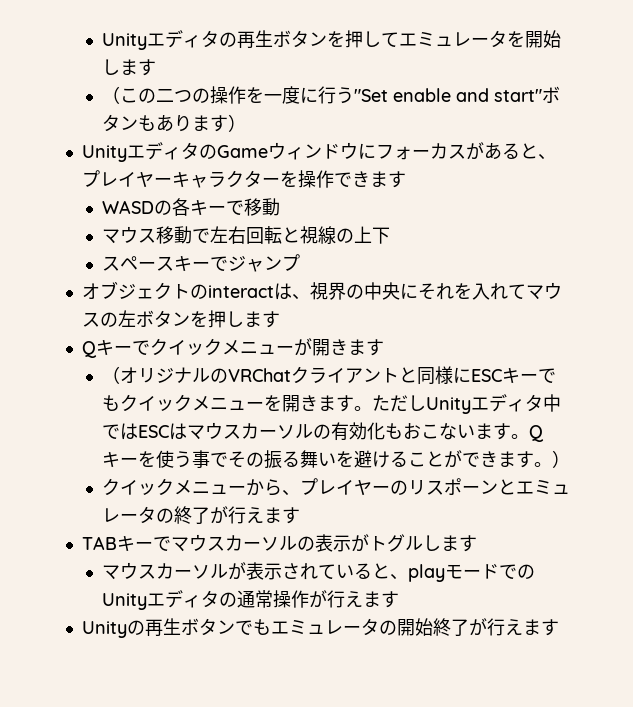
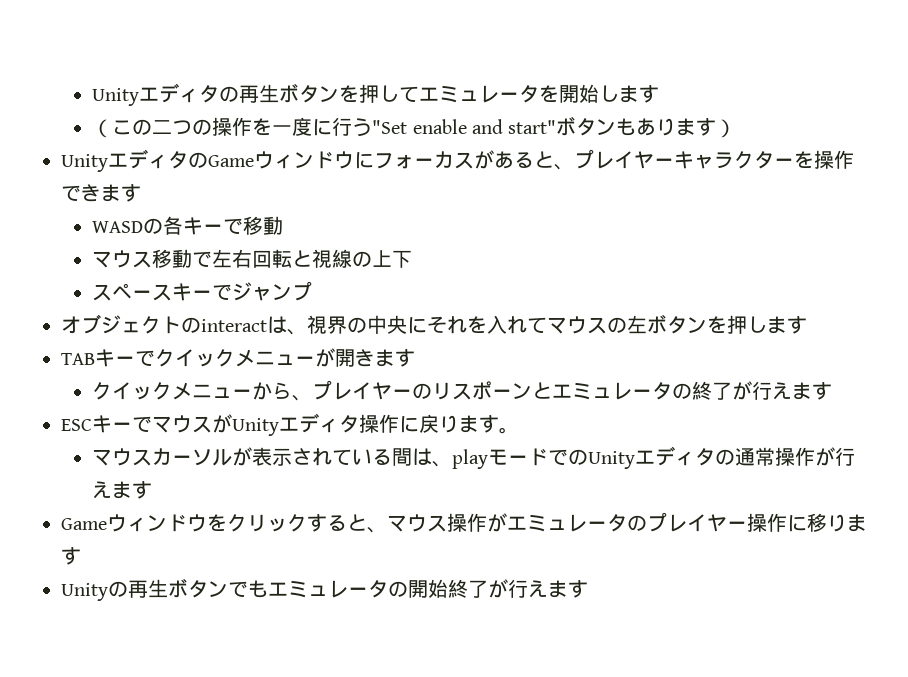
- Qキーでクイックメニューが開きます
+ TABキーでクイックメニューが開きます
- （オリジナルのVRChatクライアントと同様にESCキーでもクイックメニューを開きます。ただしUnityエディタ中ではESCはマウスカーソルの有効化もおこないます。Qキーを使う事でその振る舞いを避けることができます。）
- TABキーでマウスカーソルの表示がトグルします
+ ESCキーでマウスがUnityエディタ操作に戻ります。
- マウスカーソルが表示されていると、playモードでのUnityエディタの通常操作が行えます
+ マウスカーソルが表示されている間は、playモードでのUnityエディタの通常操作が行えます
+ Gameウィンドウをクリックすると、マウス操作がエミュレータのプレイヤー操作に移ります

